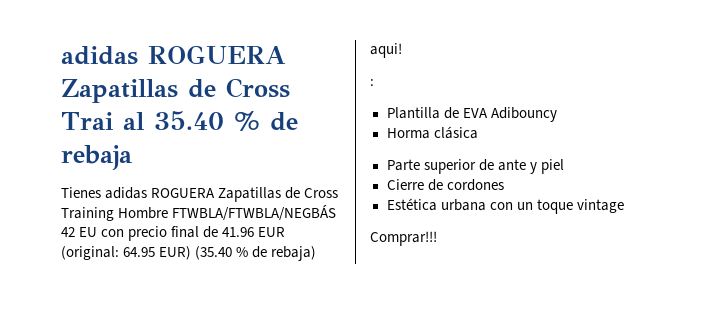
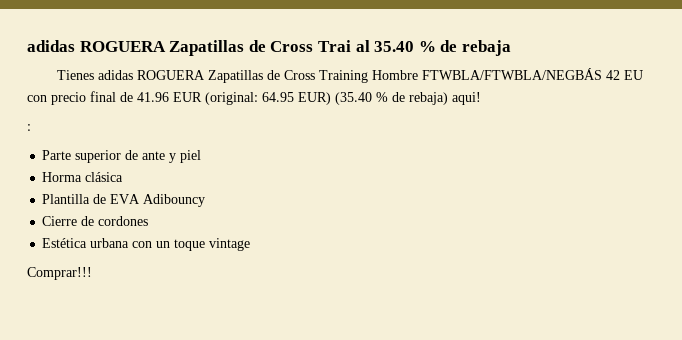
- Plantilla de EVA Adibouncy
- Horma clásica
+ Horma clásica
+ Plantilla de EVA Adibouncy

